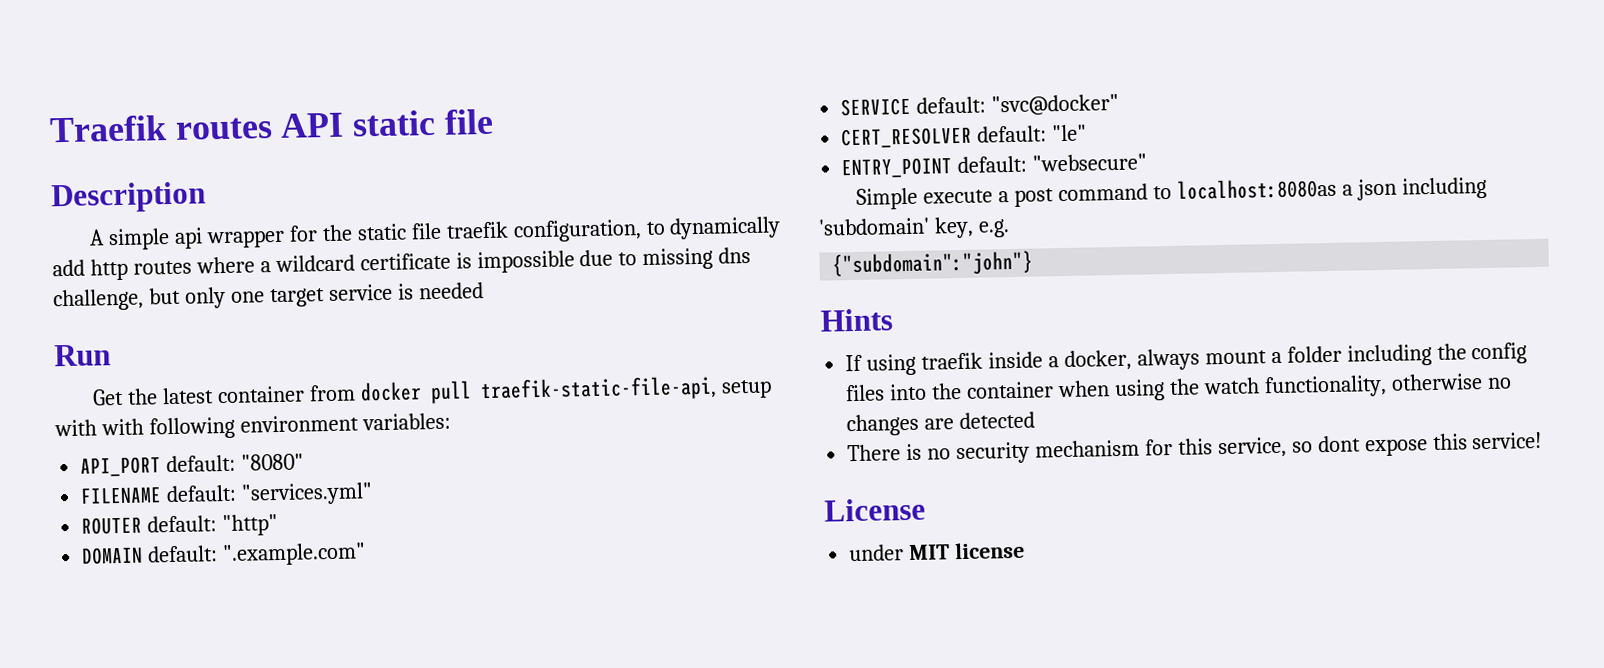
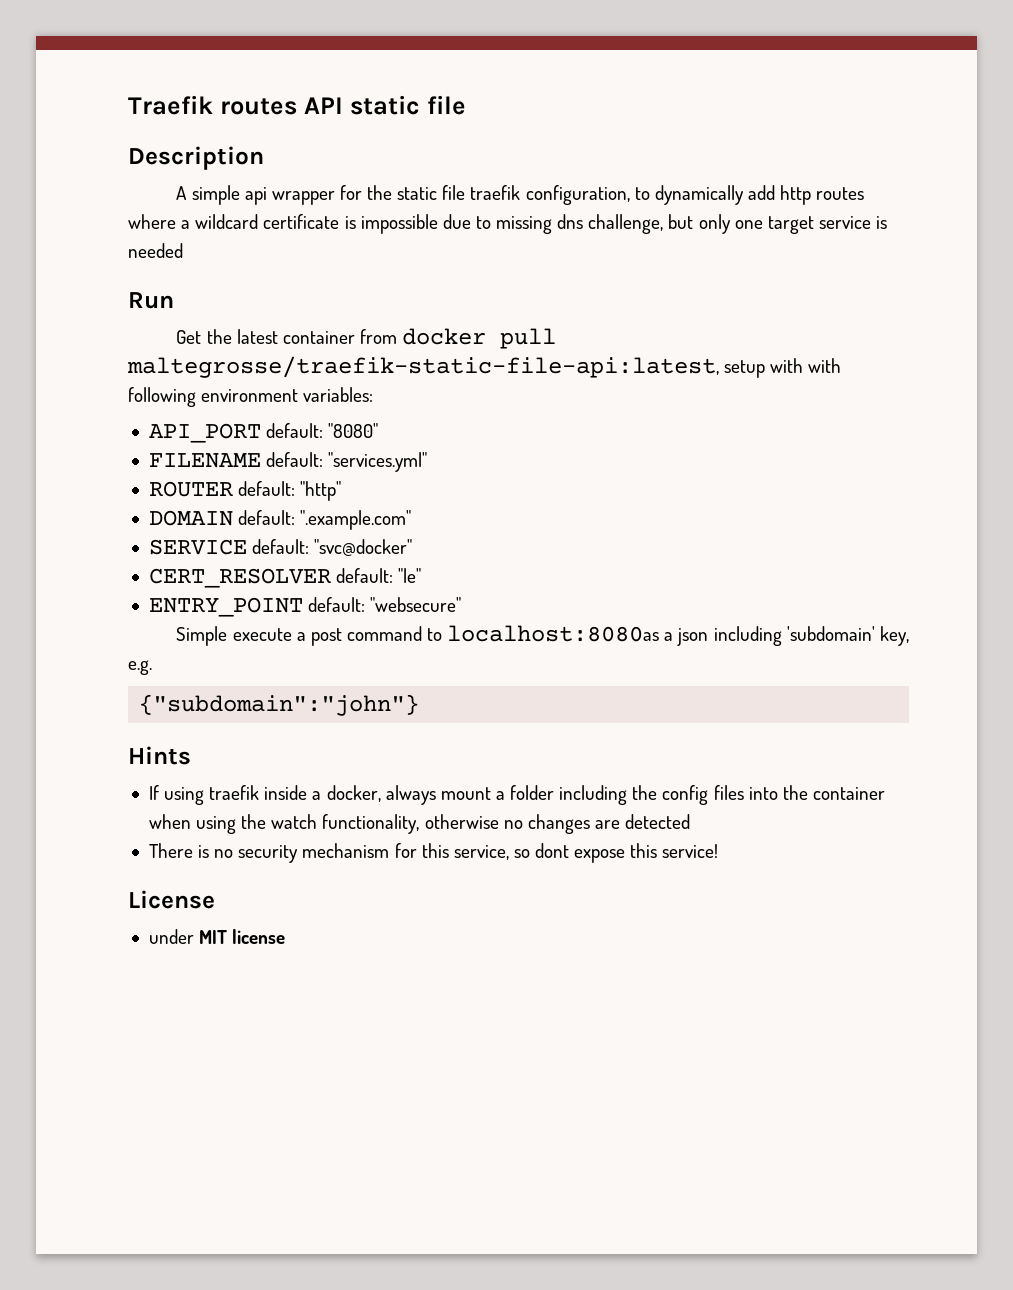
- Get the latest container from docker pull traefik-static-file-api, setup with with following environment variables:
+ Get the latest container from docker pull maltegrosse/traefik-static-file-api:latest, setup with with following environment variables:

